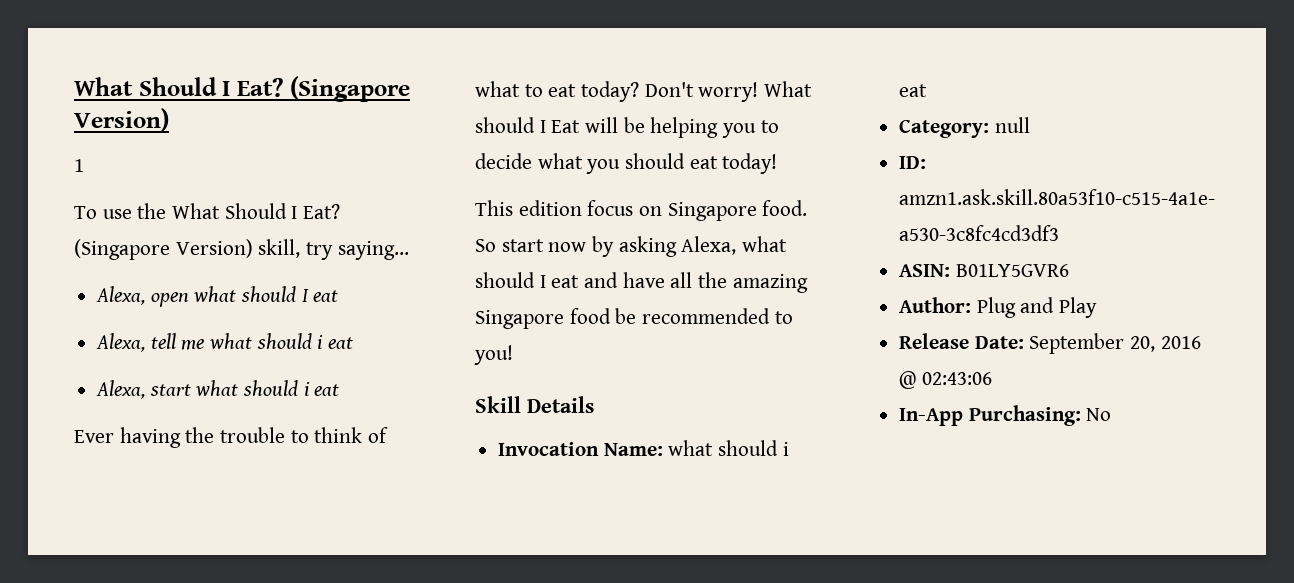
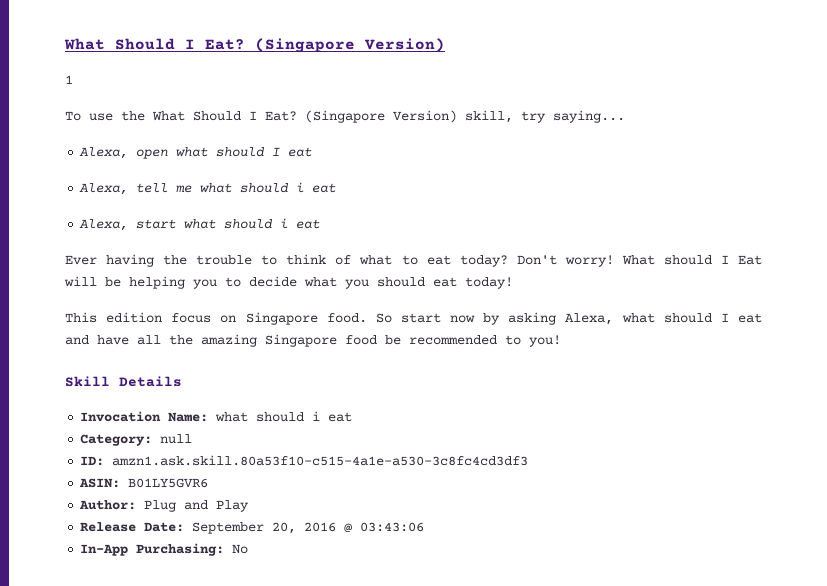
- Release Date: September 20, 2016 @ 02:43:06
+ Release Date: September 20, 2016 @ 03:43:06

